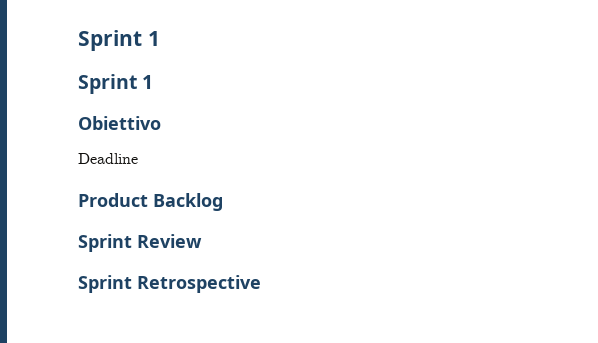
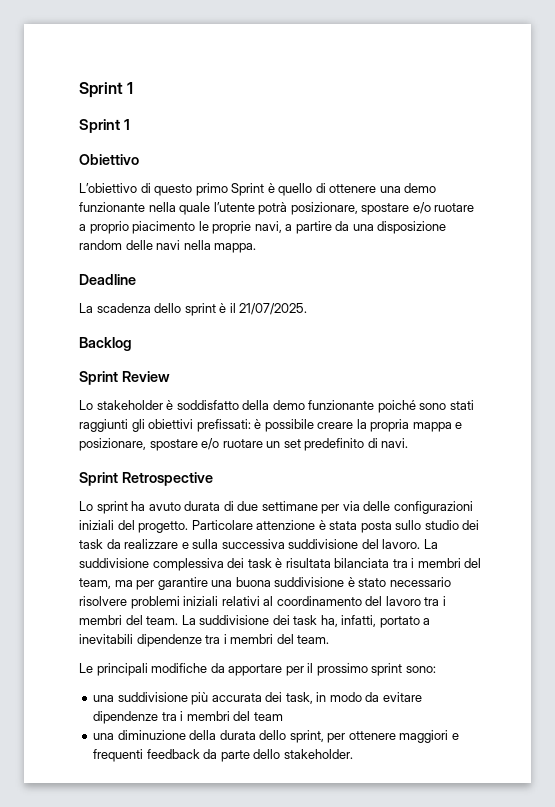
+ L’obiettivo di questo primo Sprint è quello di ottenere una demo funzionante nella quale l’utente potrà posizionare, spostare e/o ruotare a proprio piacimento le proprie navi, a partire da una disposizione random delle navi nella mappa.
  Deadline
- Product Backlog
+ La scadenza dello sprint è il 21/07/2025.
+ Backlog
  Sprint Review
+ Lo stakeholder è soddisfatto della demo funzionante poiché sono stati raggiunti gli obiettivi prefissati: è possibile creare la propria mappa e posizionare, spostare e/o ruotare un set predefinito di navi.
  Sprint Retrospective
+ Lo sprint ha avuto durata di due settimane per via delle configurazioni iniziali del progetto. Particolare attenzione è stata posta sullo studio dei task da realizzare e sulla successiva suddivisione del lavoro. La suddivisione complessiva dei task è risultata bilanciata tra i membri del team, ma per garantire una buona suddivisione è stato necessario risolvere problemi iniziali relativi al coordinamento del lavoro tra i membri del team. La suddivisione dei task ha, infatti, portato a inevitabili dipendenze tra i membri del team.
+ Le principali modifiche da apportare per il prossimo sprint sono:
+ una suddivisione più accurata dei task, in modo da evitare dipendenze tra i membri del team
+ una diminuzione della durata dello sprint, per ottenere maggiori e frequenti feedback da parte dello stakeholder.

